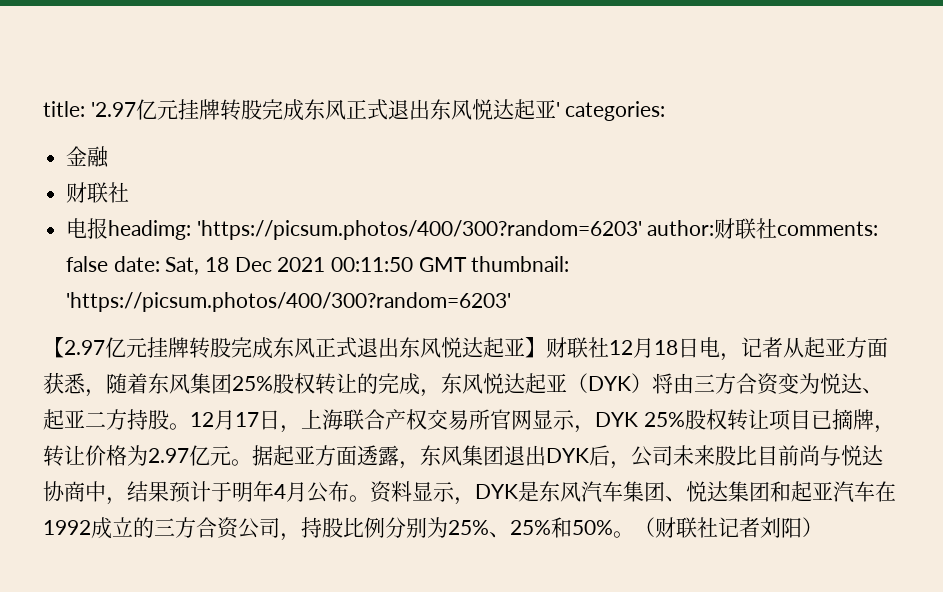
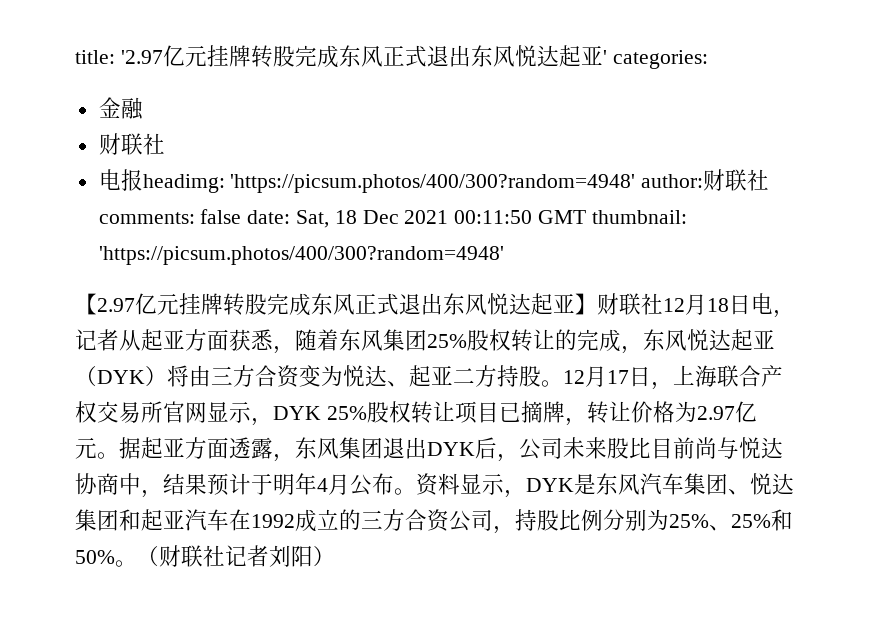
- 电报headimg: 'https://picsum.photos/400/300?random=6203' author:财联社comments: false date: Sat, 18 Dec 2021 00:11:50 GMT thumbnail: 'https://picsum.photos/400/300?random=6203'
+ 电报headimg: 'https://picsum.photos/400/300?random=4948' author:财联社comments: false date: Sat, 18 Dec 2021 00:11:50 GMT thumbnail: 'https://picsum.photos/400/300?random=4948'

